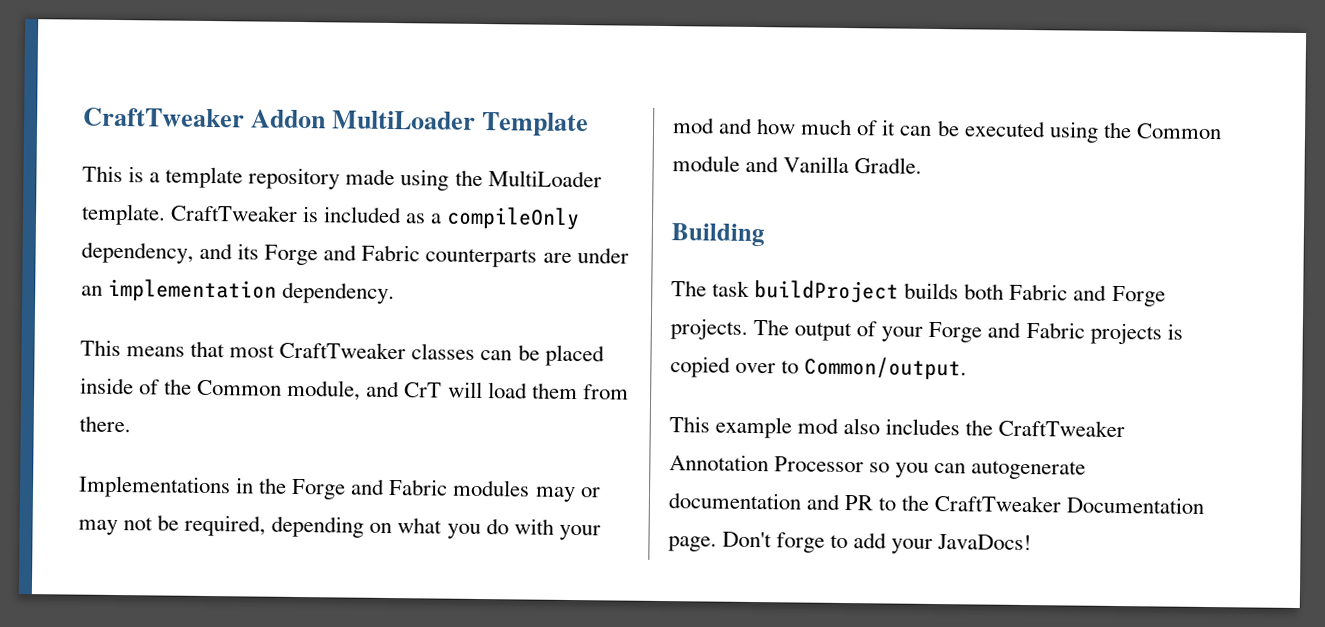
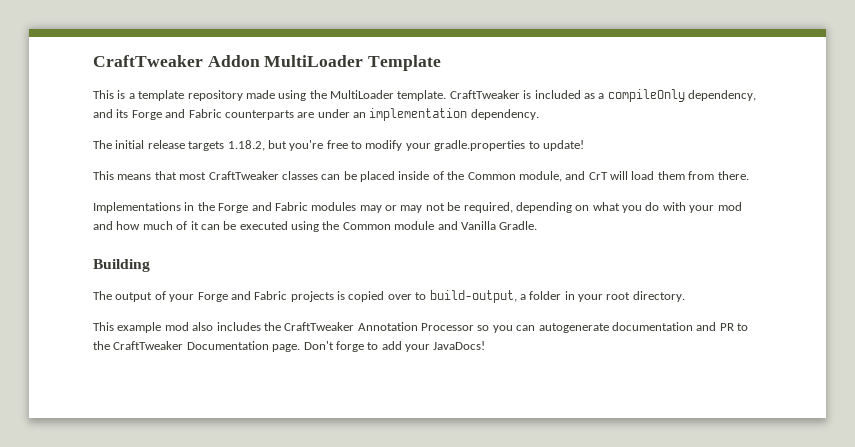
+ The initial release targets 1.18.2, but you're free to modify your gradle.properties to update!
- The task buildProject builds both Fabric and Forge projects. The output of your Forge and Fabric projects is copied over to Common/output.
+ The output of your Forge and Fabric projects is copied over to build-output, a folder in your root directory.

